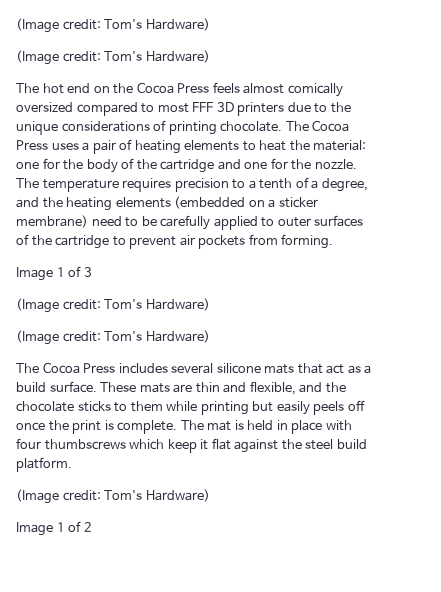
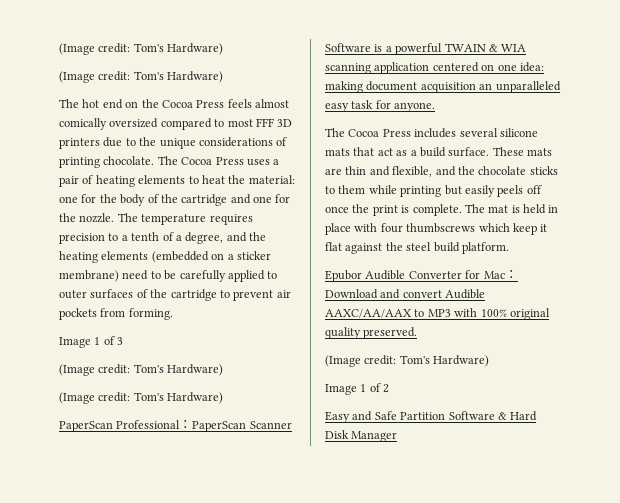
+ PaperScan Professional：PaperScan Scanner Software is a powerful TWAIN & WIA scanning application centered on one idea: making document acquisition an unparalleled easy task for anyone.
+ Epubor Audible Converter for Mac：Download and convert Audible AAXC/AA/AAX to MP3 with 100% original quality preserved.
+ Easy and Safe Partition Software & Hard Disk Manager

